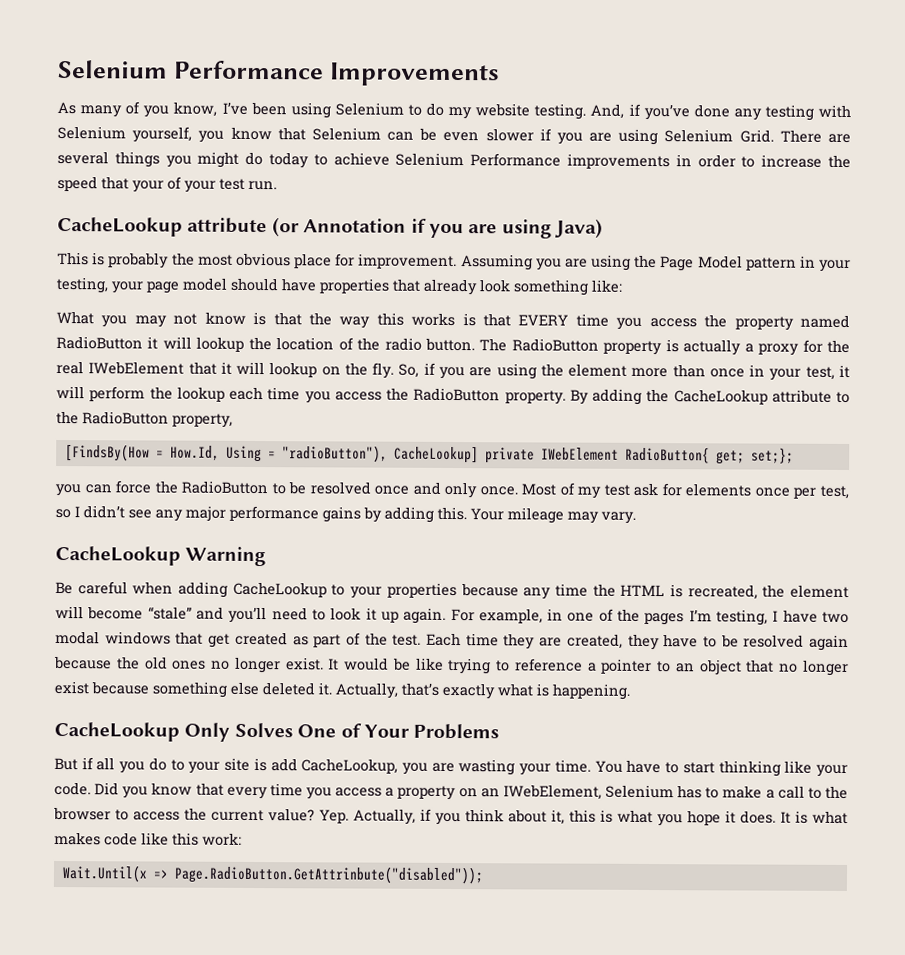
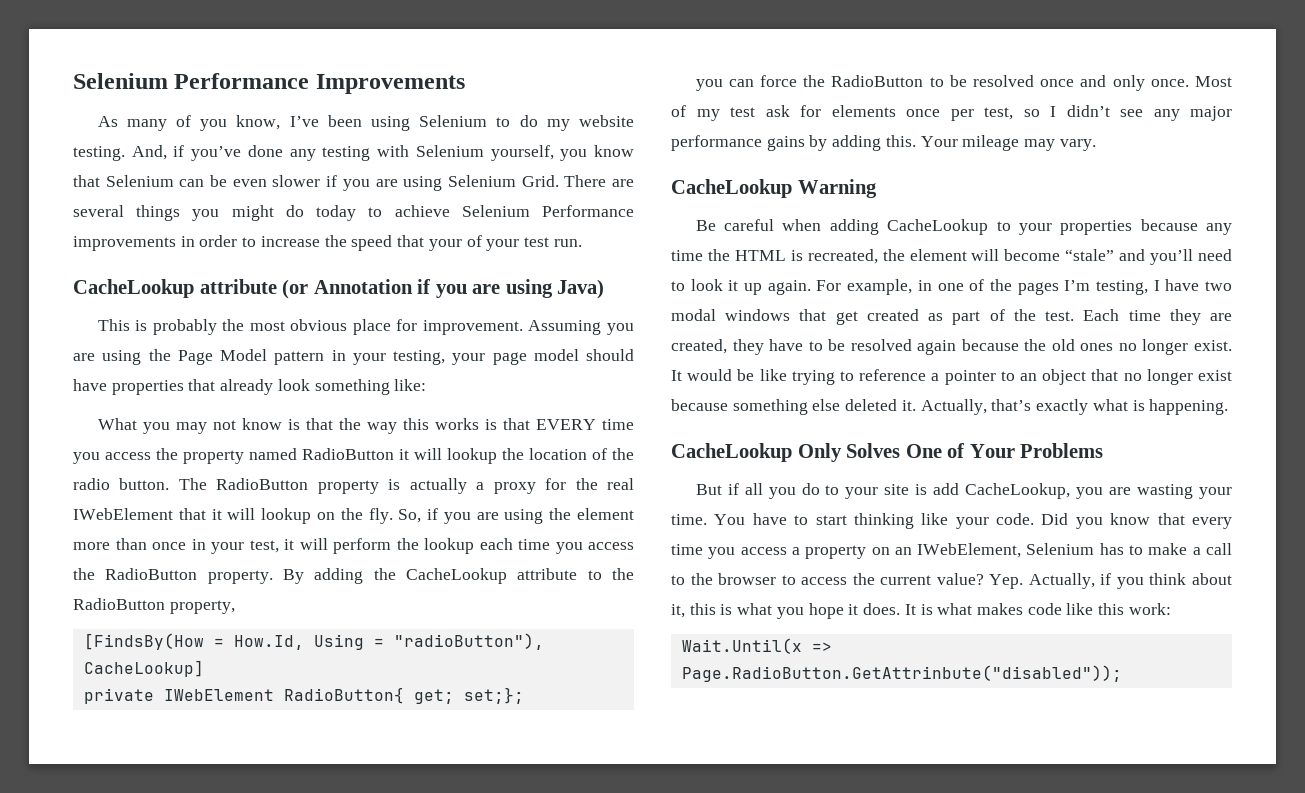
- [FindsBy(How = How.Id, Using = "radioButton"), CacheLookup] private IWebElement RadioButton{ get; set;};
+ [FindsBy(How = How.Id, Using = "radioButton"), CacheLookup]
+ private IWebElement RadioButton{ get; set;};

